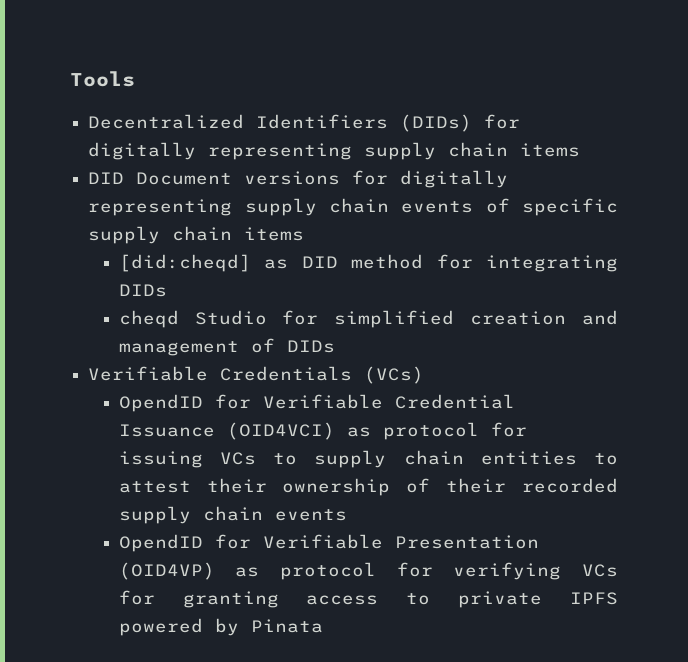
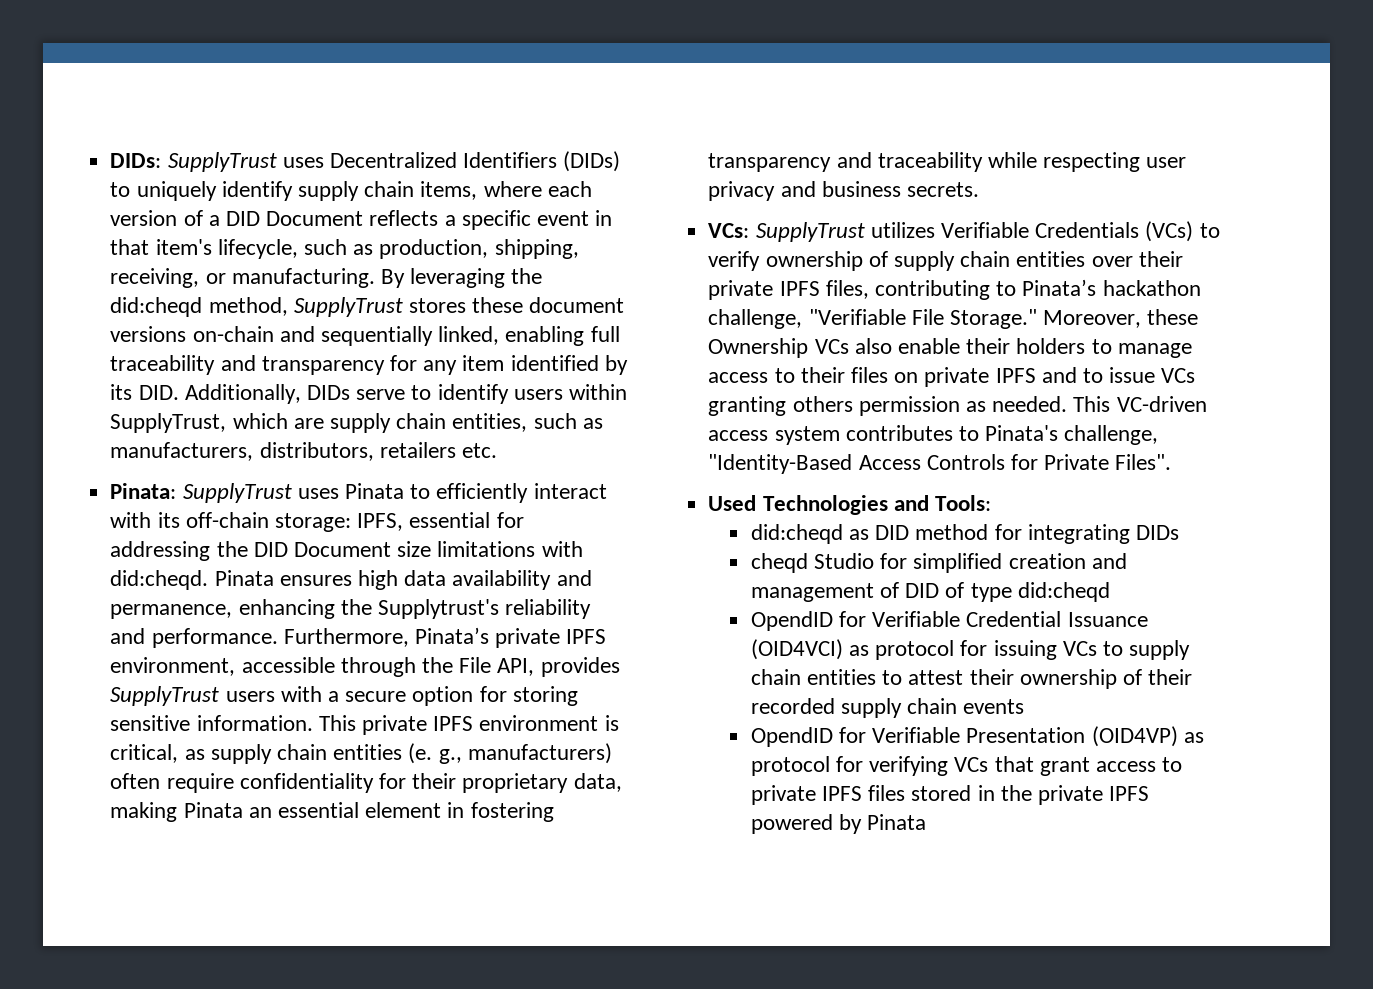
- Tools
- Decentralized Identifiers (DIDs) for digitally representing supply chain items
- DID Document versions for digitally representing supply chain events of specific supply chain items
- [did:cheqd] as DID method for integrating DIDs
+ DIDs: SupplyTrust uses Decentralized Identifiers (DIDs) to uniquely identify supply chain items, where each version of a DID Document reflects a specific event in that item's lifecycle, such as production, shipping, receiving, or manufacturing. By leveraging the did:cheqd method, SupplyTrust stores these document versions on-chain and sequentially linked, enabling full traceability and transparency for any item identified by its DID. Additionally, DIDs serve to identify users within SupplyTrust, which are supply chain entities, such as manufacturers, distributors, retailers etc.
+ Pinata: SupplyTrust uses Pinata to efficiently interact with its off-chain storage: IPFS, essential for addressing the DID Document size limitations with did:cheqd. Pinata ensures high data availability and permanence, enhancing the Supplytrust's reliability and performance. Furthermore, Pinata’s private IPFS environment, accessible through the File API, provides SupplyTrust users with a secure option for storing sensitive information. This private IPFS environment is critical, as supply chain entities (e. g., manufacturers) often require confidentiality for their proprietary data, making Pinata an essential element in fostering transparency and traceability while respecting user privacy and business secrets.
+ VCs: SupplyTrust utilizes Verifiable Credentials (VCs) to verify ownership of supply chain entities over their private IPFS files, contributing to Pinata’s hackathon challenge, "Verifiable File Storage." Moreover, these Ownership VCs also enable their holders to manage access to their files on private IPFS and to issue VCs granting others permission as needed. This VC-driven access system contributes to Pinata's challenge, "Identity-Based Access Controls for Private Files".
+ Used Technologies and Tools:
+ did:cheqd as DID method for integrating DIDs
- cheqd Studio for simplified creation and management of DIDs
- Verifiable Credentials (VCs)
+ cheqd Studio for simplified creation and management of DID of type did:cheqd
- OpendID for Verifiable Presentation (OID4VP) as protocol for verifying VCs for granting access to private IPFS powered by Pinata
+ OpendID for Verifiable Presentation (OID4VP) as protocol for verifying VCs that grant access to private IPFS files stored in the private IPFS powered by Pinata

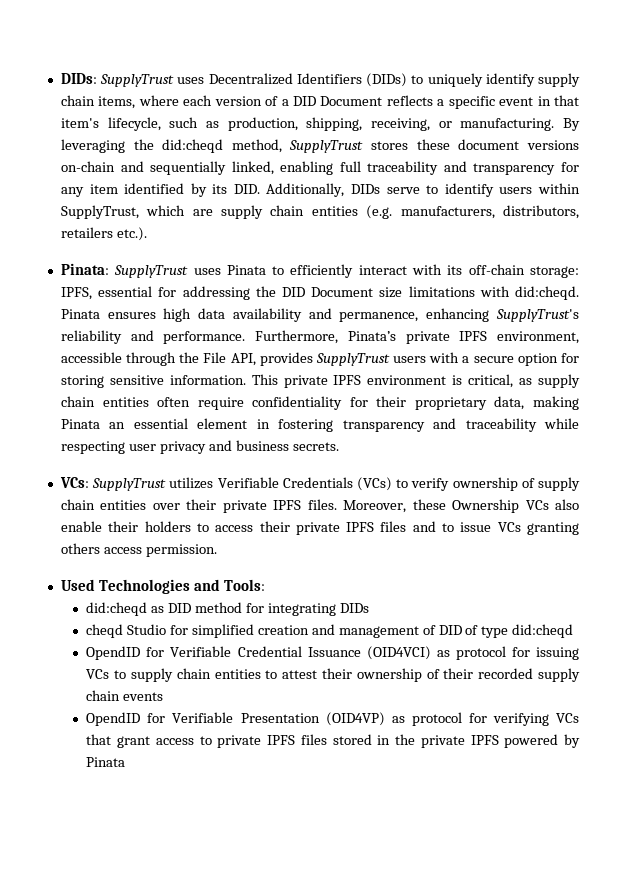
- By leveraging the did:cheqd method, SupplyTrust stores these document versions on-chain and sequentially linked, enabling full traceability and transparency for any item identified by its DID. Additionally, DIDs serve to identify users within SupplyTrust, which are supply chain entities, such as manufacturers, distributors, retailers etc.
+ By leveraging the did:cheqd method, SupplyTrust stores these document versions on-chain and sequentially linked, enabling full traceability and transparency for any item identified by its DID. Additionally, DIDs serve to identify users within SupplyTrust, which are supply chain entities (e.g. manufacturers, distributors, retailers etc.).
- Pinata ensures high data availability and permanence, enhancing the Supplytrust's reliability and performance.
+ Pinata ensures high data availability and permanence, enhancing SupplyTrust's reliability and performance.
- This private IPFS environment is critical, as supply chain entities (e. g., manufacturers) often require confidentiality for their proprietary data, making Pinata an essential element in fostering transparency and traceability while respecting user privacy and business secrets.
+ This private IPFS environment is critical, as supply chain entities often require confidentiality for their proprietary data, making Pinata an essential element in fostering transparency and traceability while respecting user privacy and business secrets.
- VCs: SupplyTrust utilizes Verifiable Credentials (VCs) to verify ownership of supply chain entities over their private IPFS files, contributing to Pinata’s hackathon challenge, "Verifiable File Storage."
+ VCs: SupplyTrust utilizes Verifiable Credentials (VCs) to verify ownership of supply chain entities over their private IPFS files.
- Moreover, these Ownership VCs also enable their holders to manage access to their files on private IPFS and to issue VCs granting others permission as needed. This VC-driven access system contributes to Pinata's challenge, "Identity-Based Access Controls for Private Files".
+ Moreover, these Ownership VCs also enable their holders to access their private IPFS files and to issue VCs granting others access permission.

